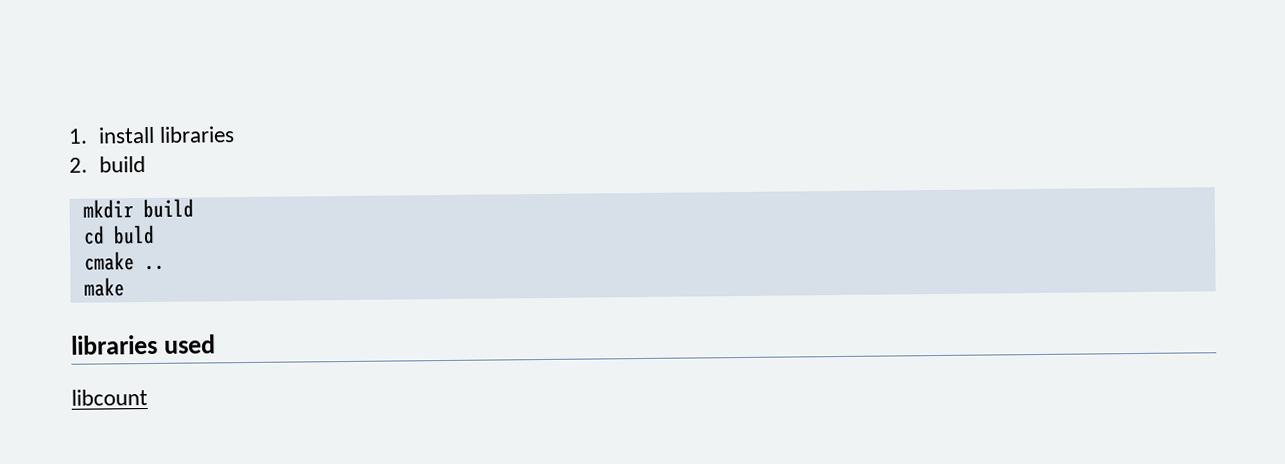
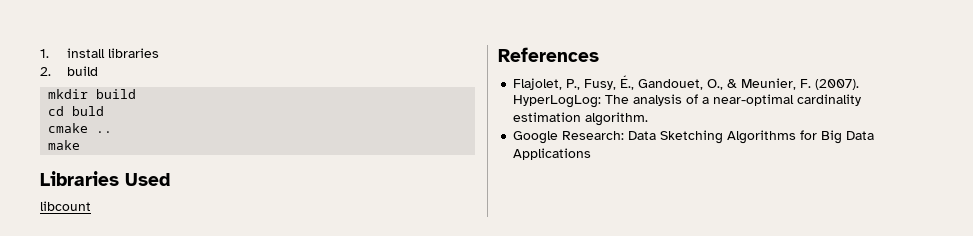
- libraries used
+ Libraries Used
+ References
+ Flajolet, P., Fusy, É., Gandouet, O., & Meunier, F. (2007). HyperLogLog: The analysis of a near-optimal cardinality estimation algorithm.
+ Google Research: Data Sketching Algorithms for Big Data Applications

